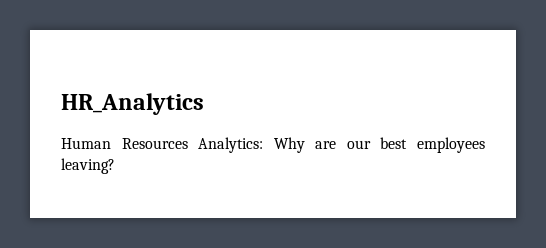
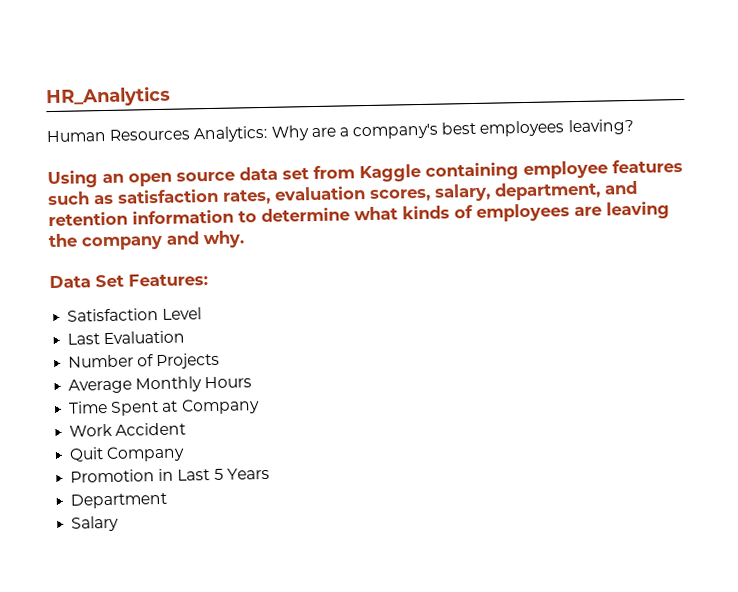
- Human Resources Analytics: Why are our best employees leaving?
+ Human Resources Analytics: Why are a company's best employees leaving?
+ Using an open source data set from Kaggle containing employee features such as satisfaction rates, evaluation scores, salary, department, and retention information to determine what kinds of employees are leaving the company and why.
+ Data Set Features:
+ Satisfaction Level
+ Last Evaluation
+ Number of Projects
+ Average Monthly Hours
+ Time Spent at Company
+ Work Accident
+ Quit Company
+ Promotion in Last 5 Years
+ Department
+ Salary

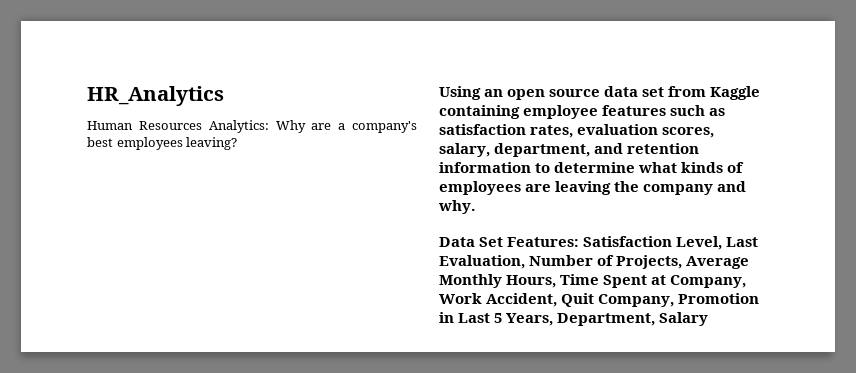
- Data Set Features:
- Satisfaction Level
- Last Evaluation
- Number of Projects
- Average Monthly Hours
- Time Spent at Company
- Work Accident
- Quit Company
- Promotion in Last 5 Years
- Department
- Salary
+ Data Set Features: Satisfaction Level, Last Evaluation, Number of Projects, Average Monthly Hours, Time Spent at Company, Work Accident, Quit Company, Promotion in Last 5 Years, Department, Salary

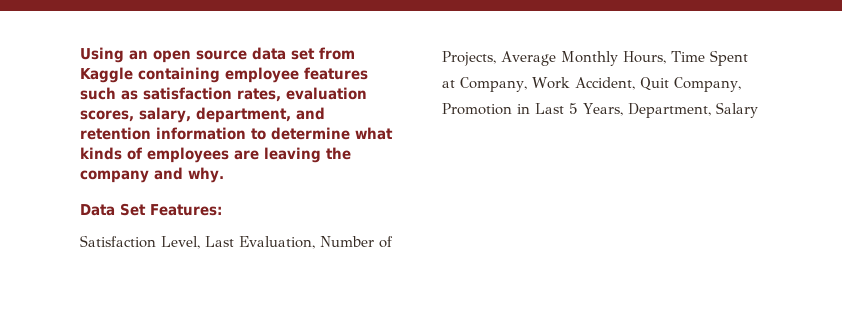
- HR_Analytics
- Human Resources Analytics: Why are a company's best employees leaving?
- Data Set Features: Satisfaction Level, Last Evaluation, Number of Projects, Average Monthly Hours, Time Spent at Company, Work Accident, Quit Company, Promotion in Last 5 Years, Department, Salary
+ Data Set Features:
+ Satisfaction Level, Last Evaluation, Number of Projects, Average Monthly Hours, Time Spent at Company, Work Accident, Quit Company, Promotion in Last 5 Years, Department, Salary

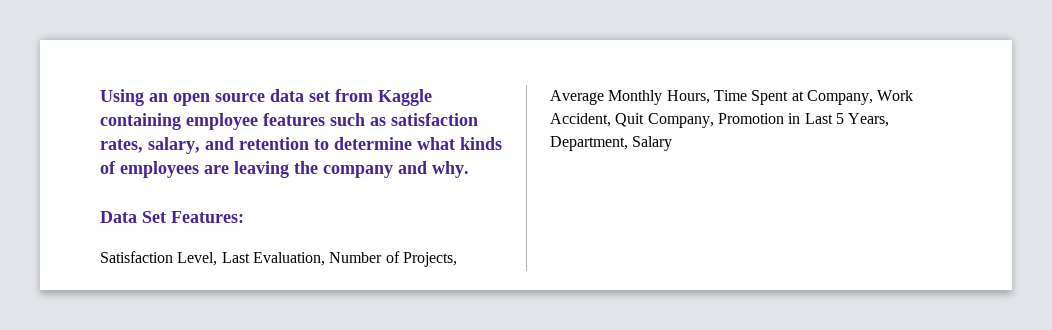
- Using an open source data set from Kaggle containing employee features such as satisfaction rates, evaluation scores, salary, department, and retention information to determine what kinds of employees are leaving the company and why.
+ Using an open source data set from Kaggle containing employee features such as satisfaction rates, salary, and retention to determine what kinds of employees are leaving the company and why.

